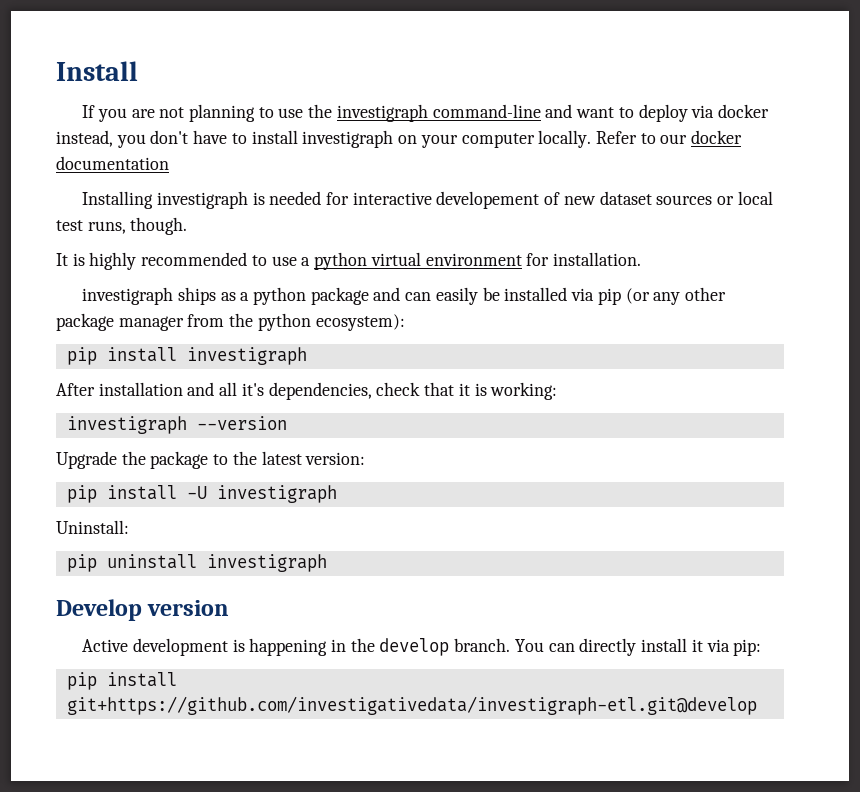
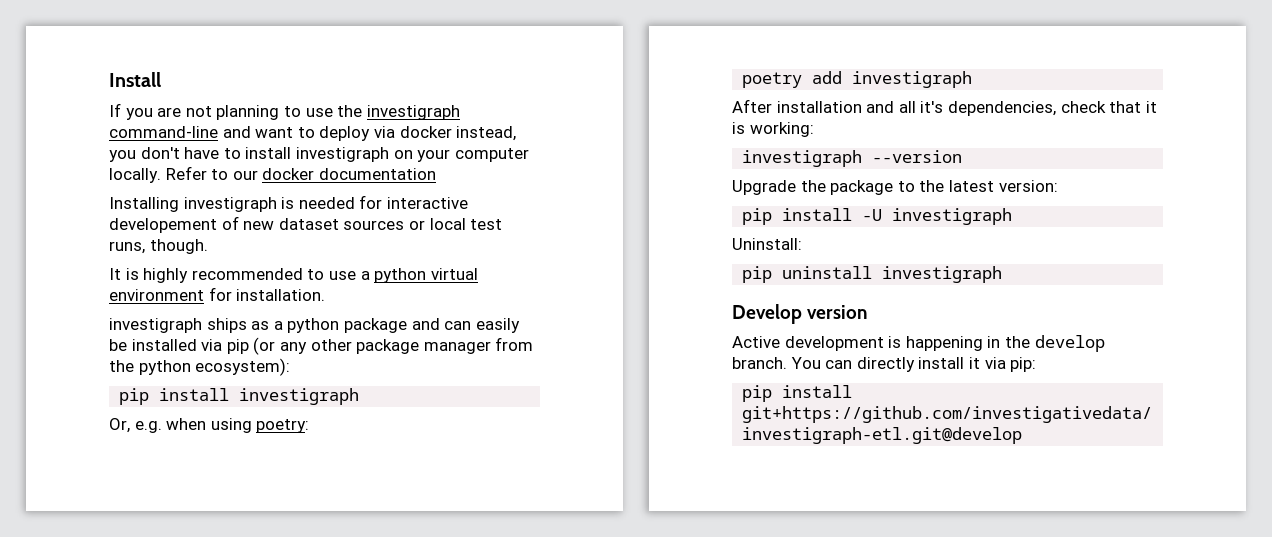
+ Or, e.g. when using poetry:
+ poetry add investigraph

